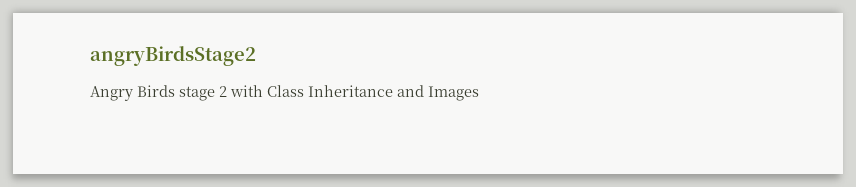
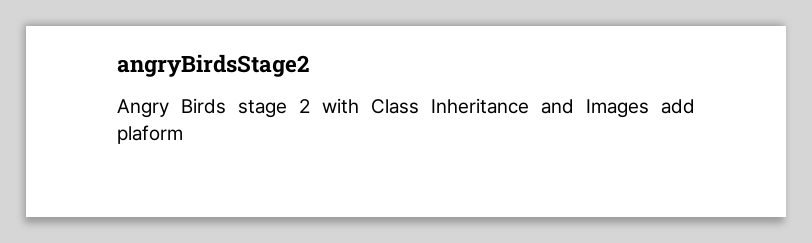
- Angry Birds stage 2 with Class Inheritance and Images
+ Angry Birds stage 2 with Class Inheritance and Images add plaform

